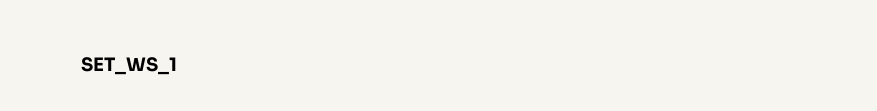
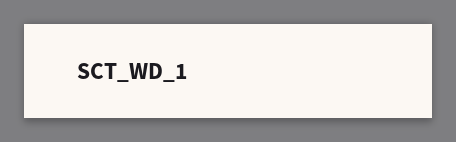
- SET_WS_1
+ SCT_WD_1

